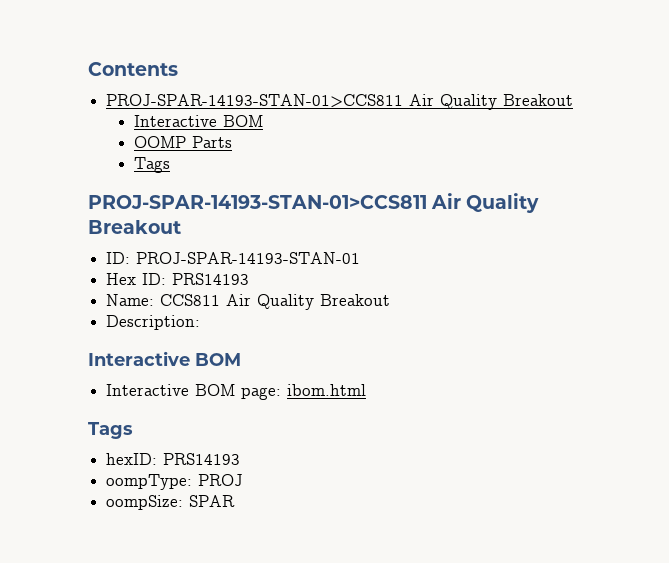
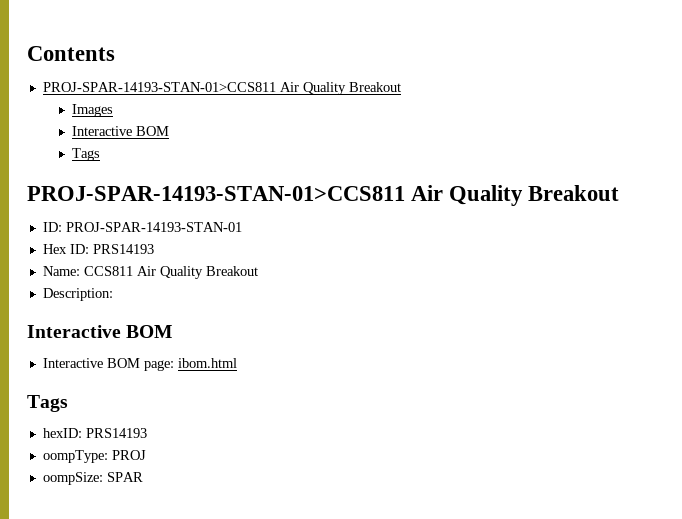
  Contents
  PROJ-SPAR-14193-STAN-01>CCS811 Air Quality Breakout
+ Images
  Interactive BOM
- OOMP Parts

